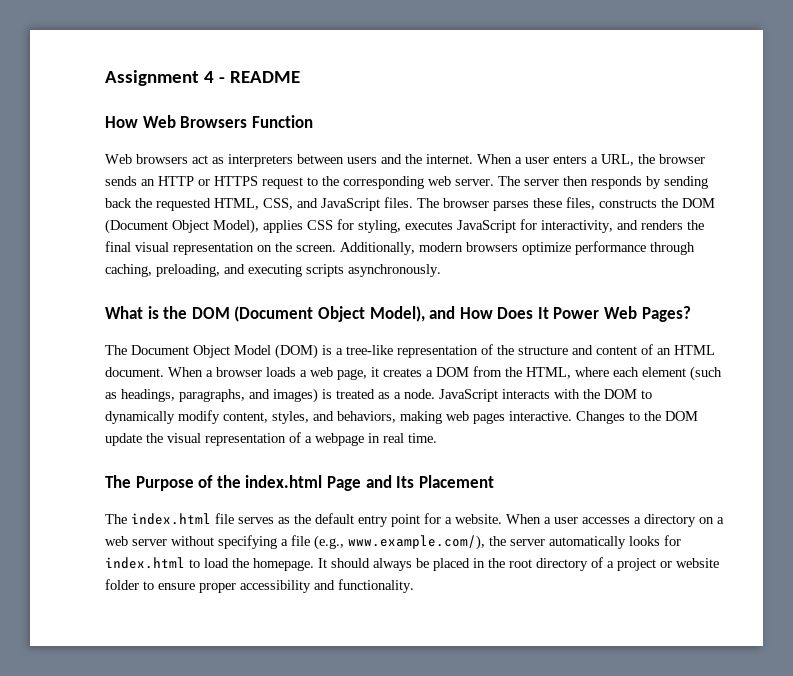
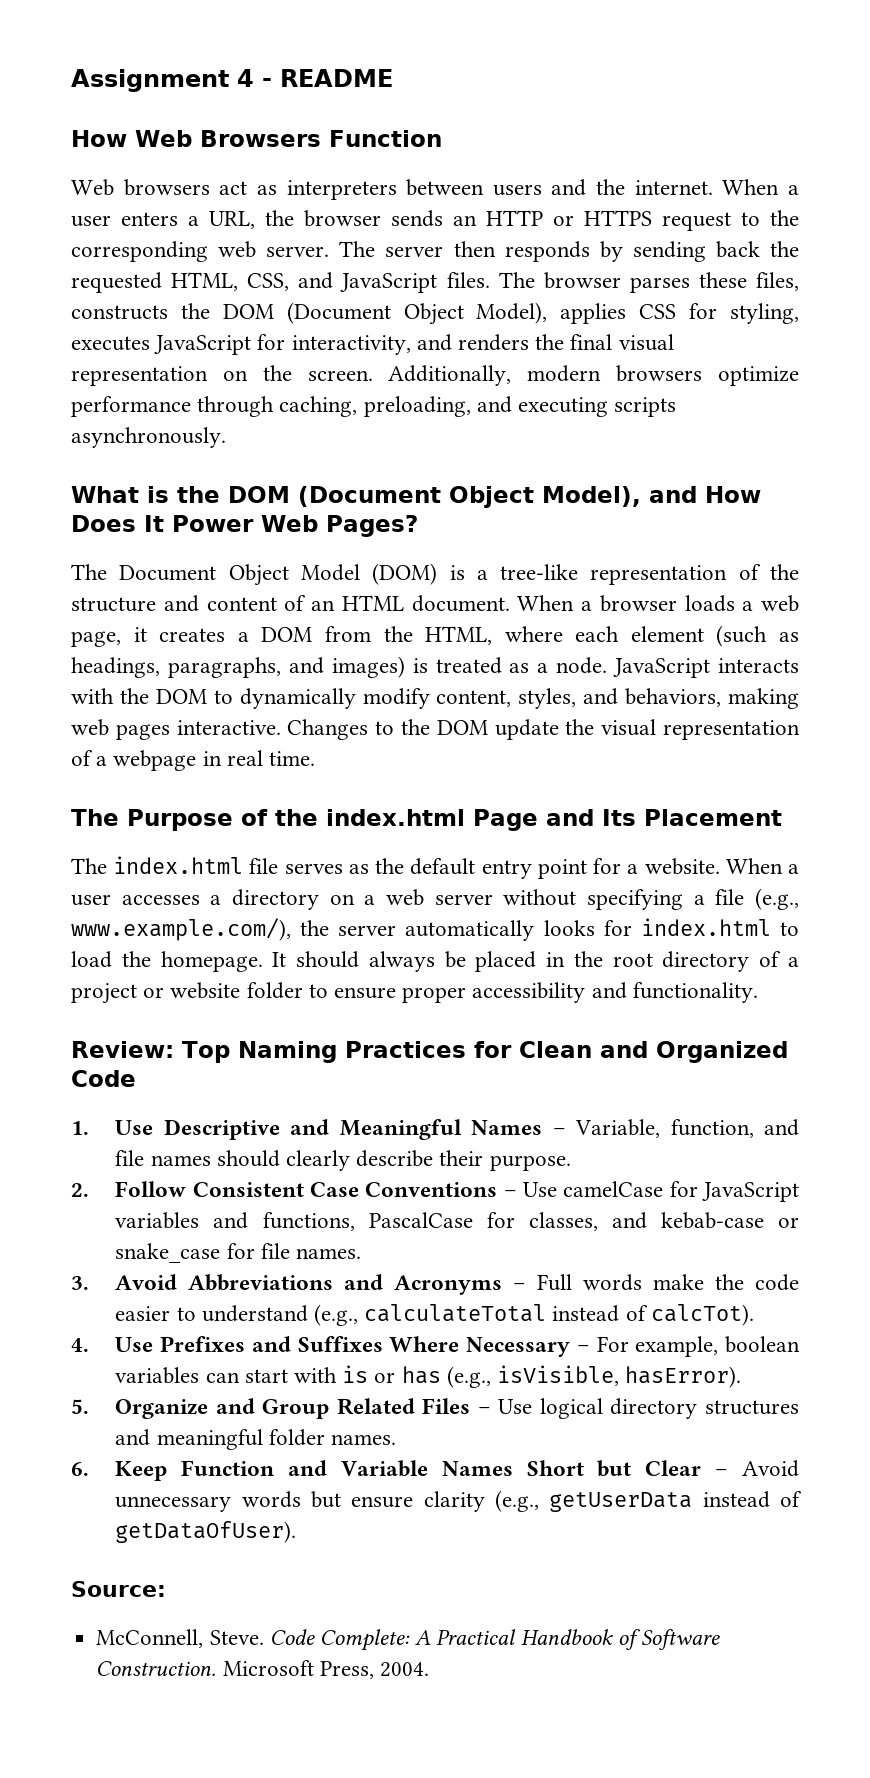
+ Review: Top Naming Practices for Clean and Organized Code
+ 1. Use Descriptive and Meaningful Names – Variable, function, and file names should clearly describe their purpose.
+ 2. Follow Consistent Case Conventions – Use camelCase for JavaScript variables and functions, PascalCase for classes, and kebab-case or snake_case for file names.
+ 3. Avoid Abbreviations and Acronyms – Full words make the code easier to understand (e.g., calculateTotal instead of calcTot).
+ 4. Use Prefixes and Suffixes Where Necessary – For example, boolean variables can start with is or has (e.g., isVisible, hasError).
+ 5. Organize and Group Related Files – Use logical directory structures and meaningful folder names.
+ 6. Keep Function and Variable Names Short but Clear – Avoid unnecessary words but ensure clarity (e.g., getUserData instead of getDataOfUser).
+ Source:
+ McConnell, Steve. Code Complete: A Practical Handbook of Software Construction. Microsoft Press, 2004.

